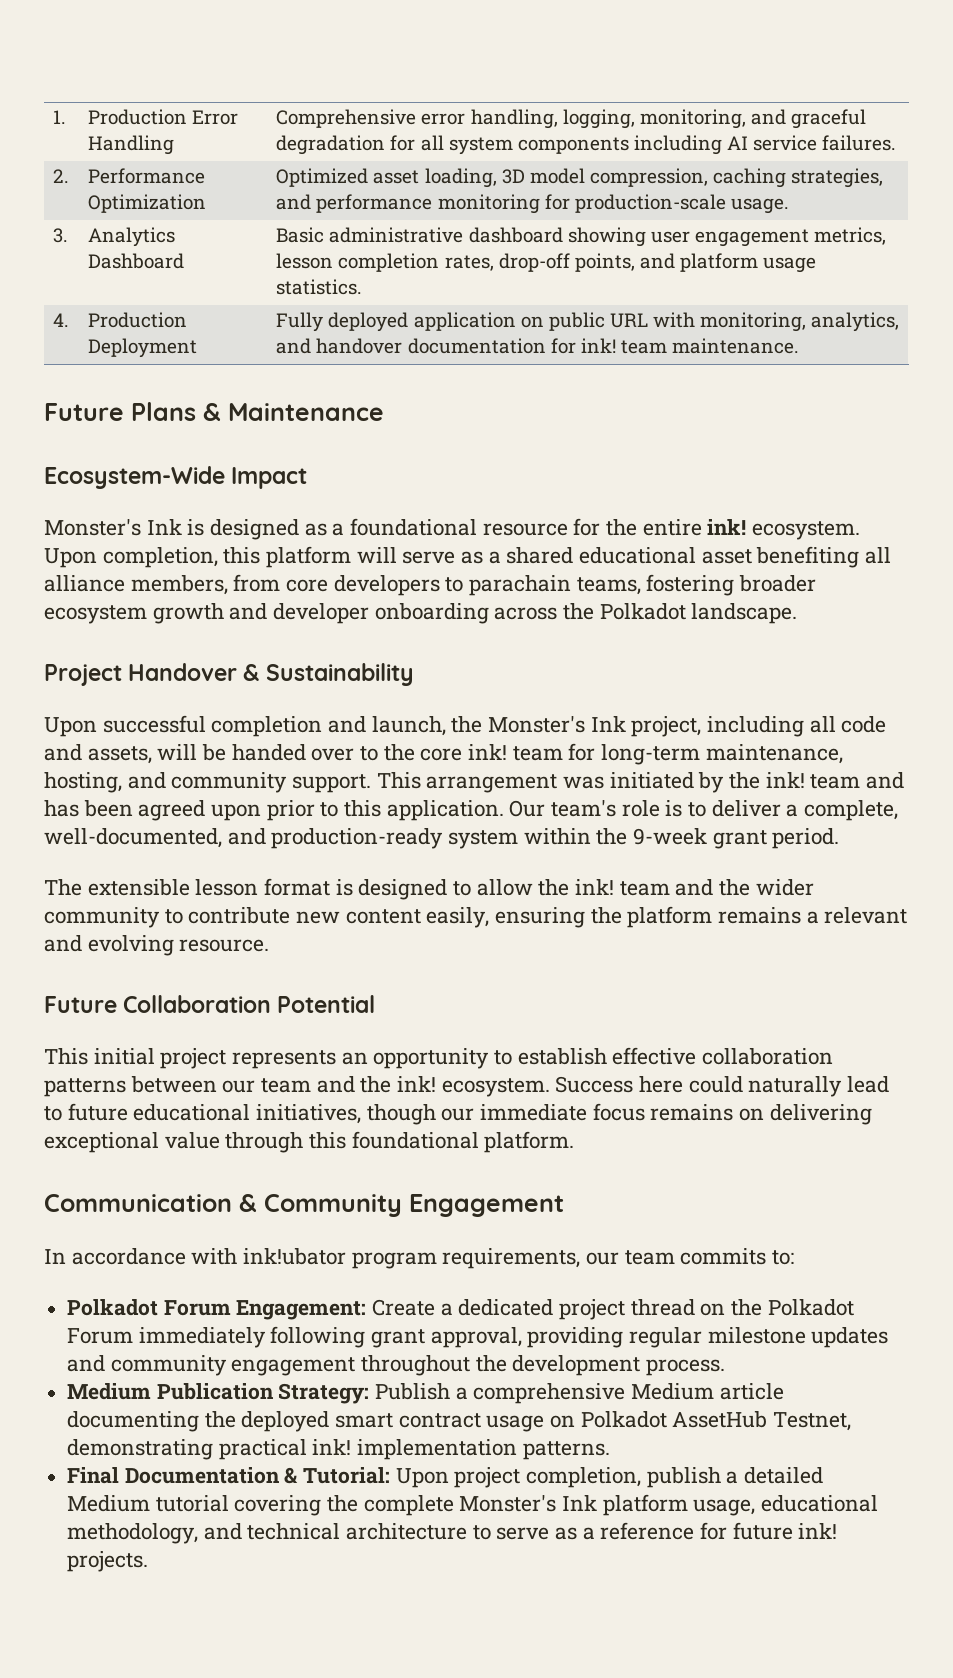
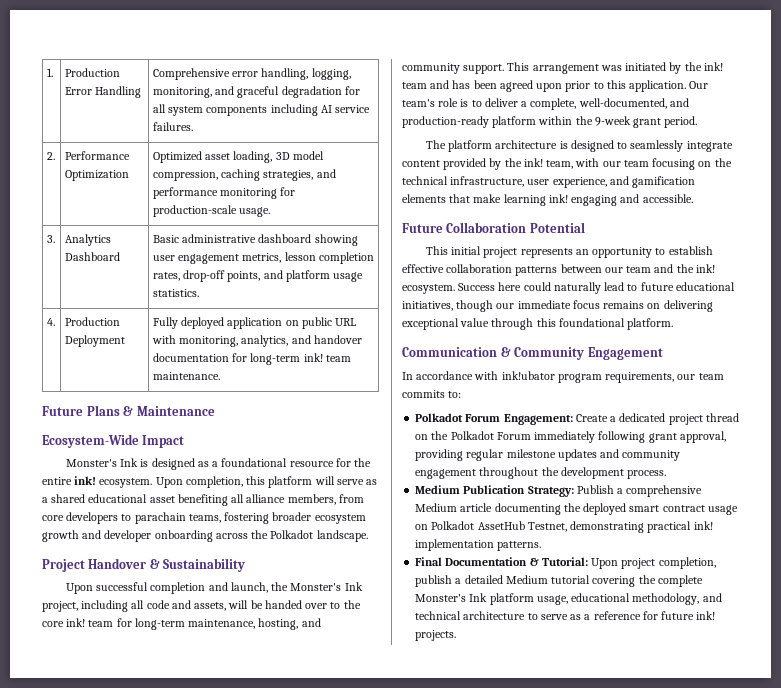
- 4. | Production Deployment | Fully deployed application on public URL with monitoring, analytics, and handover documentation for ink! team maintenance.
+ 4. | Production Deployment | Fully deployed application on public URL with monitoring, analytics, and handover documentation for long-term ink! team maintenance.
- Our team's role is to deliver a complete, well-documented, and production-ready system within the 9-week grant period.
+ Our team's role is to deliver a complete, well-documented, and production-ready platform within the 9-week grant period.
- The extensible lesson format is designed to allow the ink! team and the wider community to contribute new content easily, ensuring the platform remains a relevant and evolving resource.
+ The platform architecture is designed to seamlessly integrate content provided by the ink! team, with our team focusing on the technical infrastructure, user experience, and gamification elements that make learning ink! engaging and accessible.

